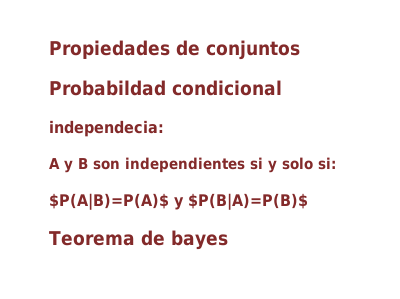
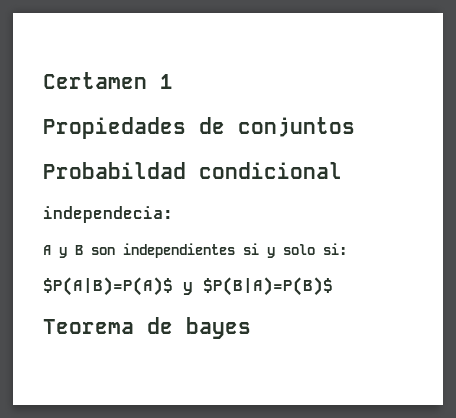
+ Certamen 1

